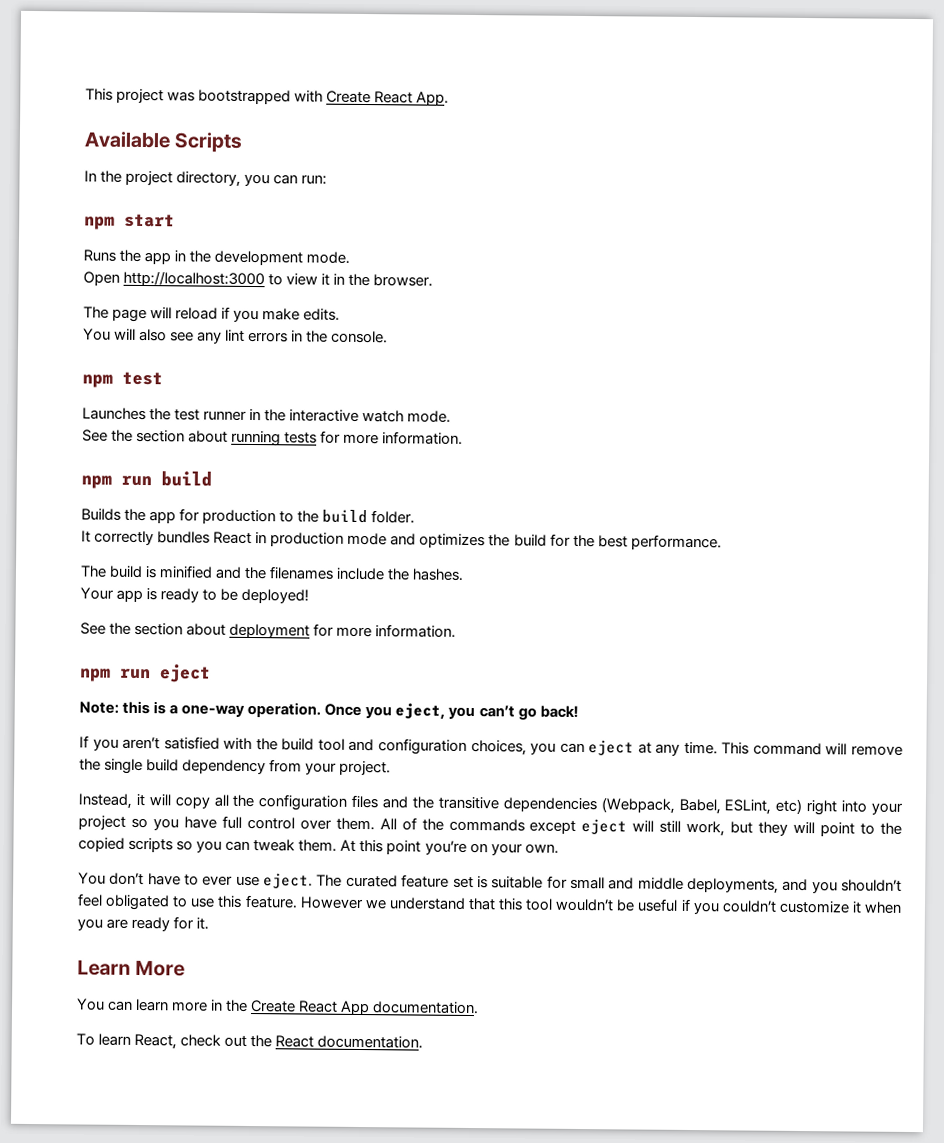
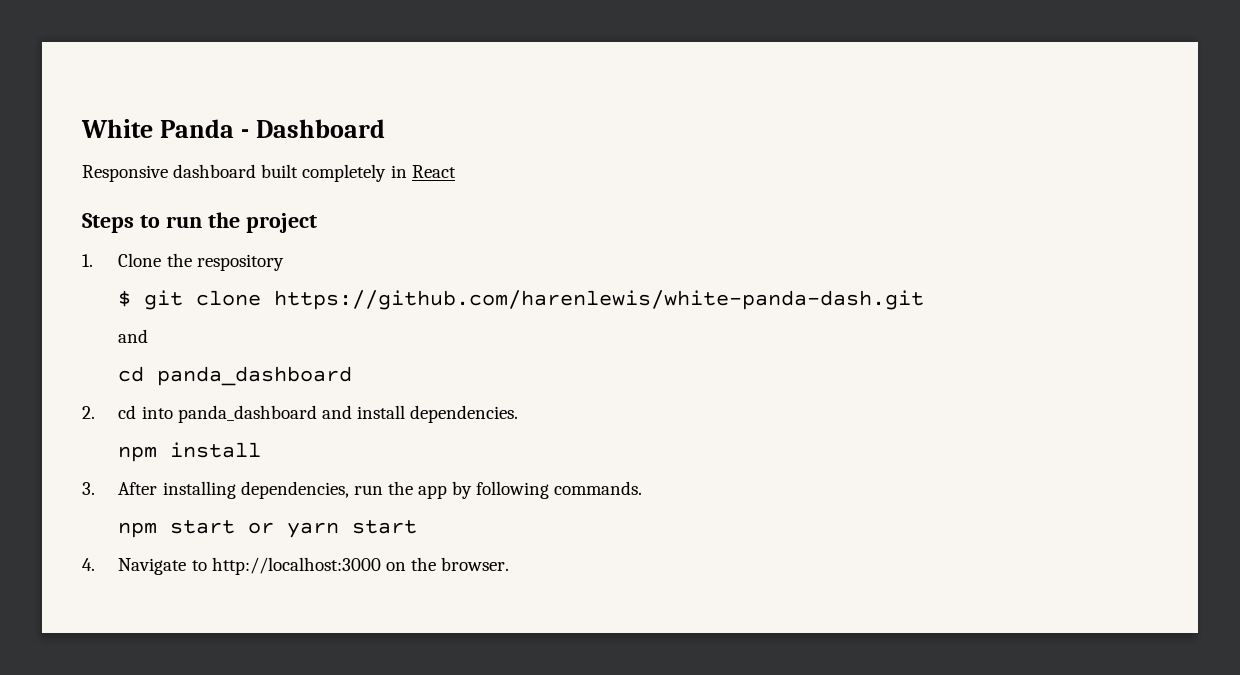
- This project was bootstrapped with Create React App.
- Available Scripts
- In the project directory, you can run:
- npm start
- Runs the app in the development mode.
- Open http://localhost:3000 to view it in the browser.
- The page will reload if you make edits.
- You will also see any lint errors in the console.
- npm test
- Launches the test runner in the interactive watch mode.
- See the section about running tests for more information.
- npm run build
- Builds the app for production to the build folder.
- It correctly bundles React in production mode and optimizes the build for the best performance.
- The build is minified and the filenames include the hashes.
- Your app is ready to be deployed!
- See the section about deployment for more information.
- npm run eject
- Note: this is a one-way operation. Once you eject, you can’t go back!
- If you aren’t satisfied with the build tool and configuration choices, you can eject at any time. This command will remove the single build dependency from your project.
- Instead, it will copy all the configuration files and the transitive dependencies (Webpack, Babel, ESLint, etc) right into your project so you have full control over them. All of the commands except eject will still work, but they will point to the copied scripts so you can tweak them. At this point you’re on your own.
- You don’t have to ever use eject. The curated feature set is suitable for small and middle deployments, and you shouldn’t feel obligated to use this feature. However we understand that this tool wouldn’t be useful if you couldn’t customize it when you are ready for it.
- Learn More
- You can learn more in the Create React App documentation.
- To learn React, check out the React documentation.
+ White Panda - Dashboard
+ Responsive dashboard built completely in React
+ Steps to run the project
+ 1. Clone the respository
+ $ git clone https://github.com/harenlewis/white-panda-dash.git
+ and
+ cd panda_dashboard
+ 2. cd into panda_dashboard and install dependencies.
+ npm install
+ 3. After installing dependencies, run the app by following commands.
+ npm start or yarn start
+ 4. Navigate to http://localhost:3000 on the browser.

